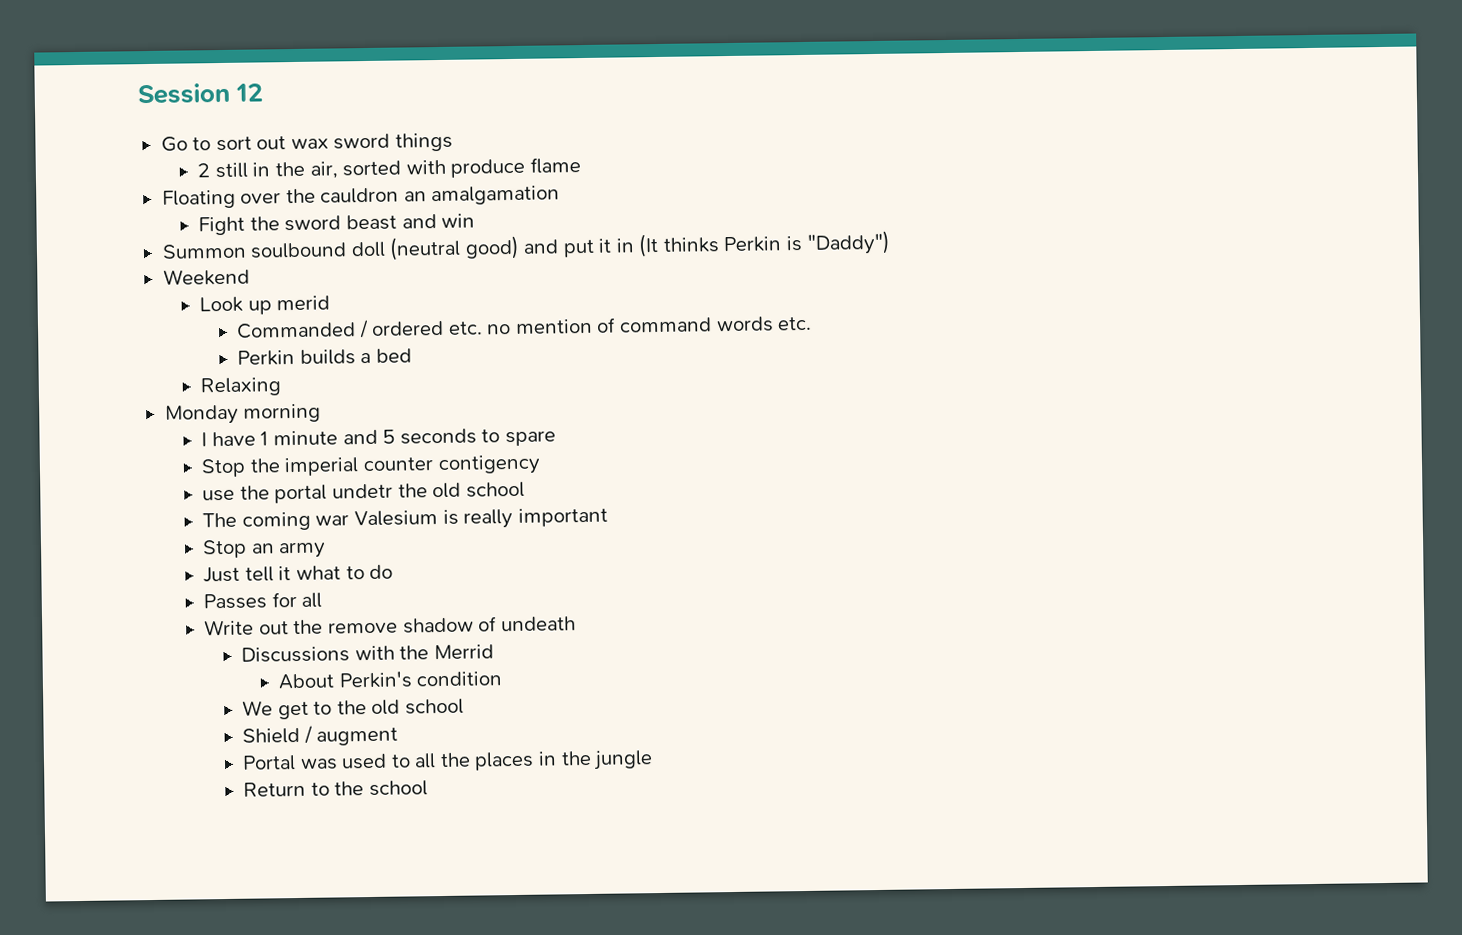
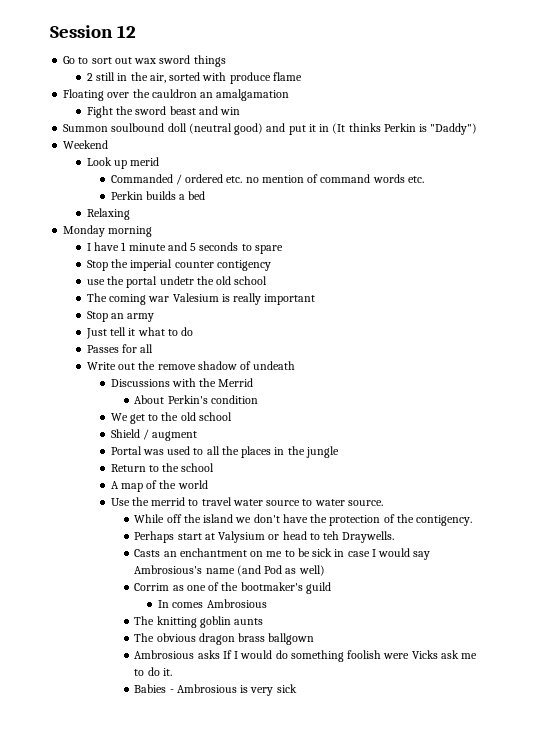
+ A map of the world
+ Use the merrid to travel water source to water source.
+ While off the island we don't have the protection of the contigency.
+ Perhaps start at Valysium or head to teh Draywells.
+ Casts an enchantment on me to be sick in case I would say Ambrosious's name (and Pod as well)
+ Corrim as one of the bootmaker's guild
+ In comes Ambrosious
+ The knitting goblin aunts
+ The obvious dragon brass ballgown
+ Ambrosious asks If I would do something foolish were Vicks ask me to do it.
+ Babies - Ambrosious is very sick

